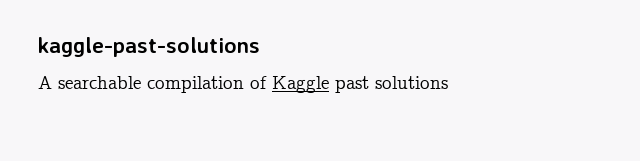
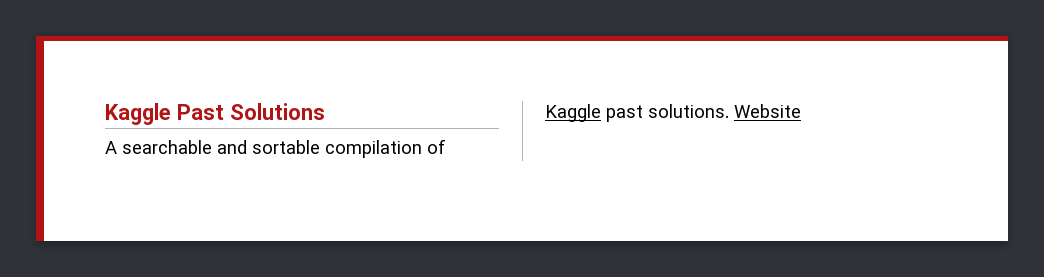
- kaggle-past-solutions
+ Kaggle Past Solutions
- A searchable compilation of Kaggle past solutions
+ A searchable and sortable compilation of Kaggle past solutions. Website

